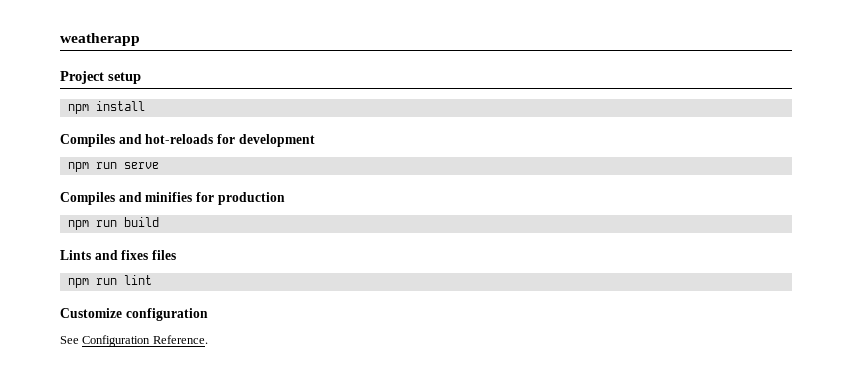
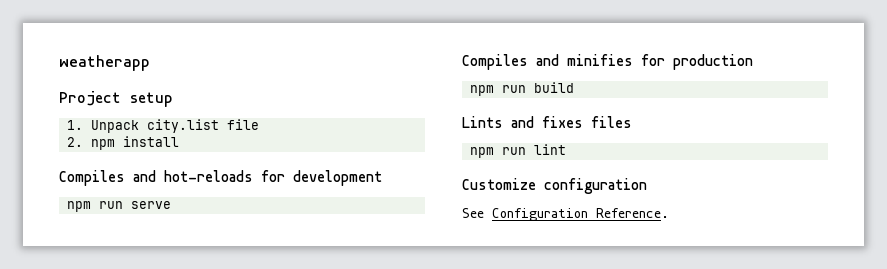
- npm install
+ 1. Unpack city.list file
+ 2. npm install

